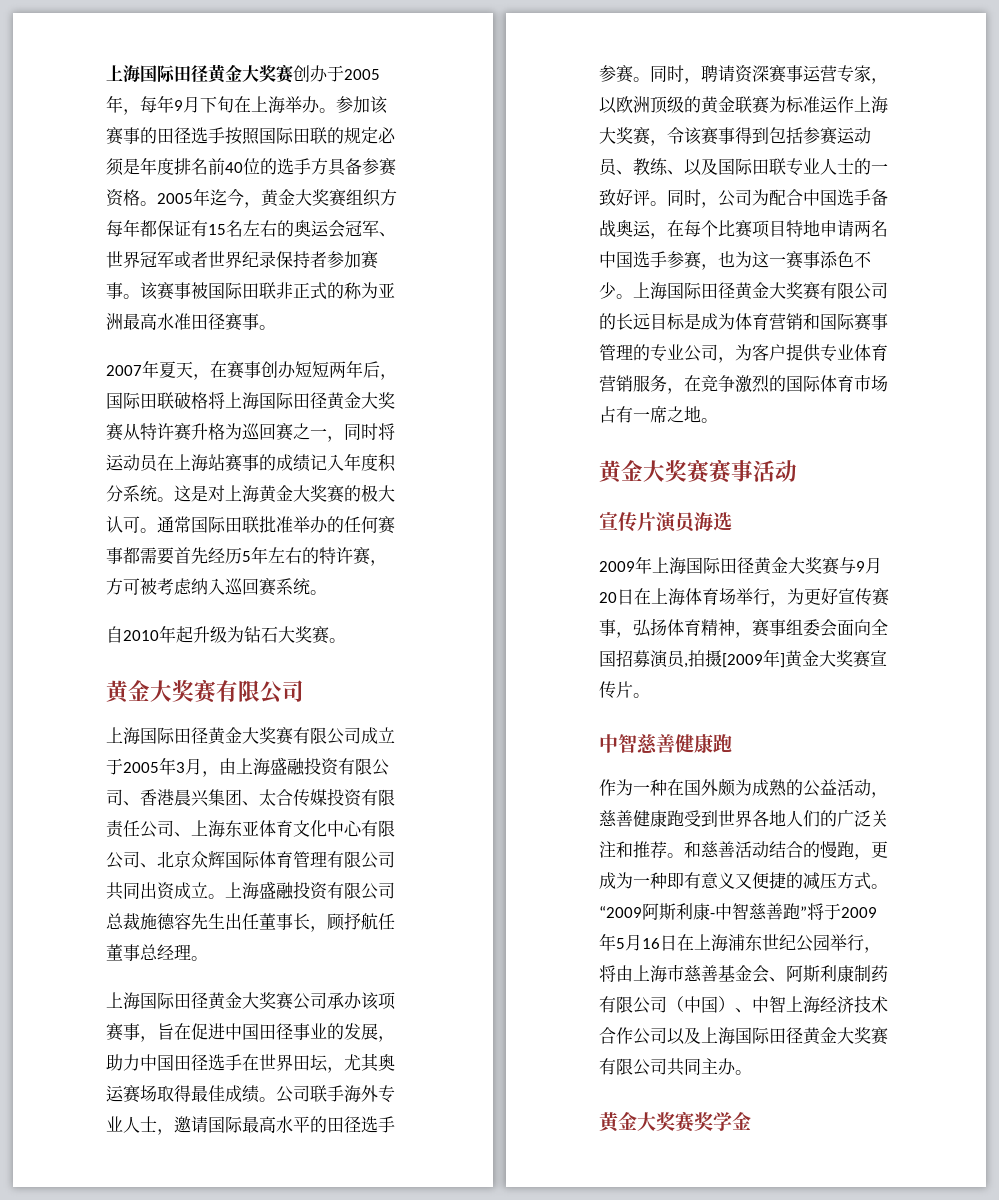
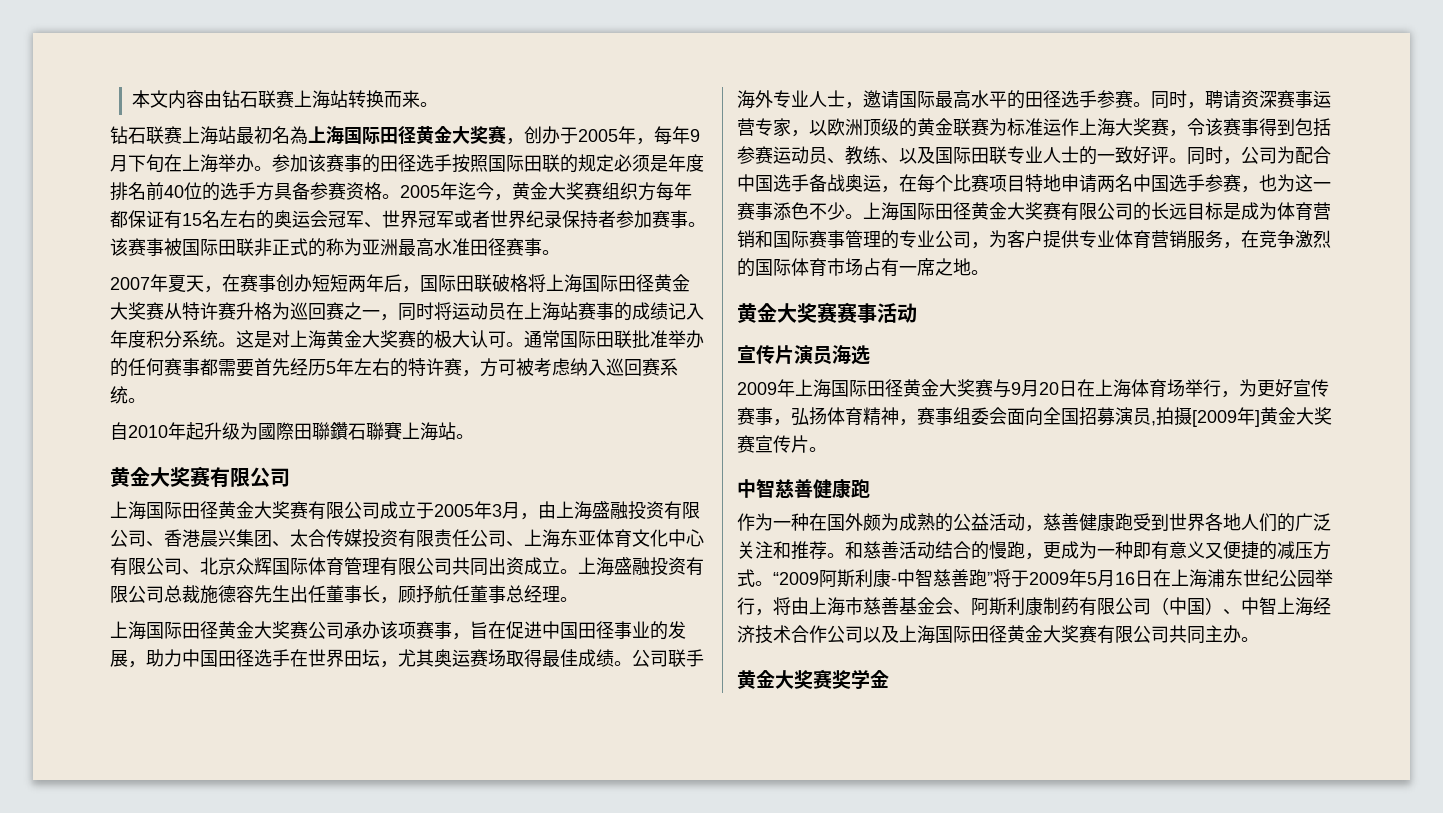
- 上海国际田径黄金大奖赛创办于2005年，每年9月下旬在上海举办。
+ 本文内容由钻石联赛上海站转换而来。
+ 钻石联赛上海站最初名為上海国际田径黄金大奖赛，创办于2005年，每年9月下旬在上海举办。
- 自2010年起升级为钻石大奖赛。
+ 自2010年起升级为國際田聯鑽石聯賽上海站。

